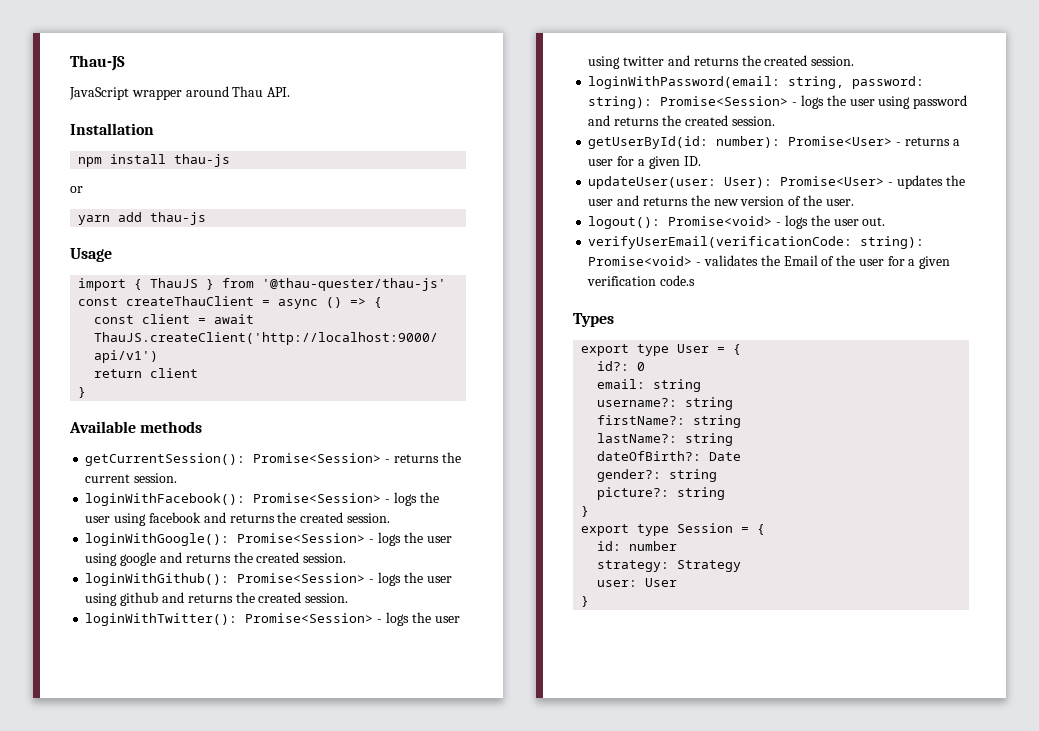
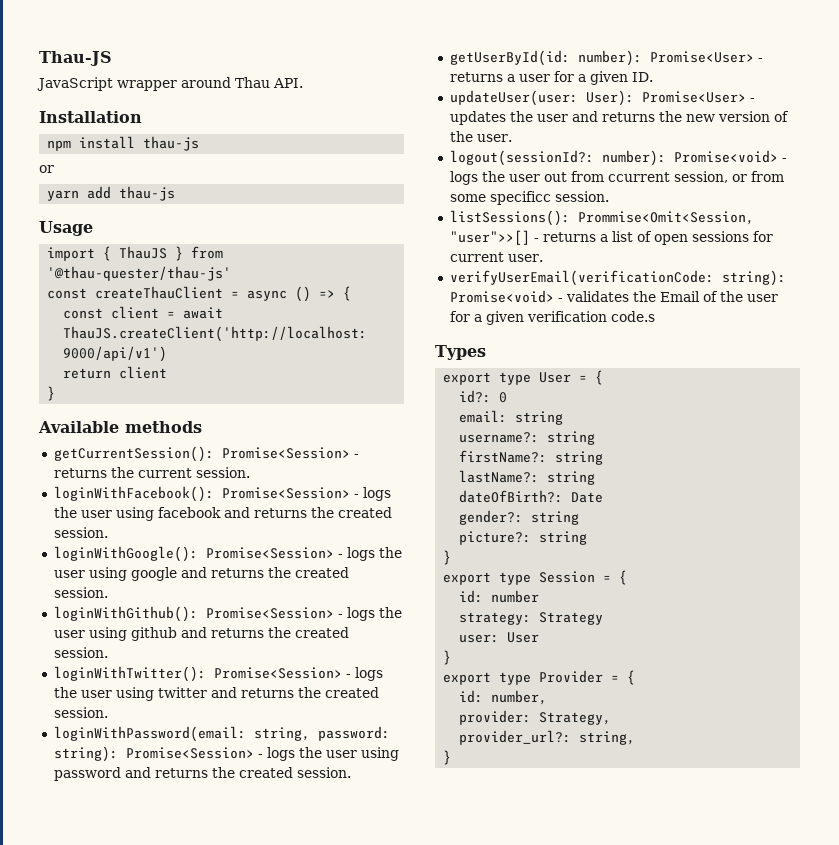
- logout(): Promise<void> - logs the user out.
+ logout(sessionId?: number): Promise<void> - logs the user out from ccurrent session, or from some specificc session.
+ listSessions(): Prommise<Omit<Session, "user">>[] - returns a list of open sessions for current user.
+ export type Provider = {
+ id: number,
+ provider: Strategy,
+ provider_url?: string,
+ }

